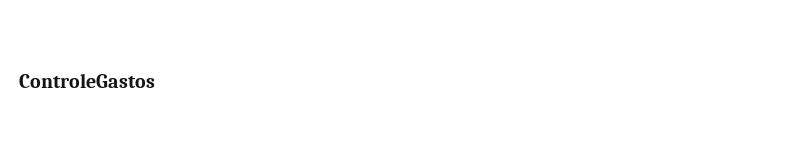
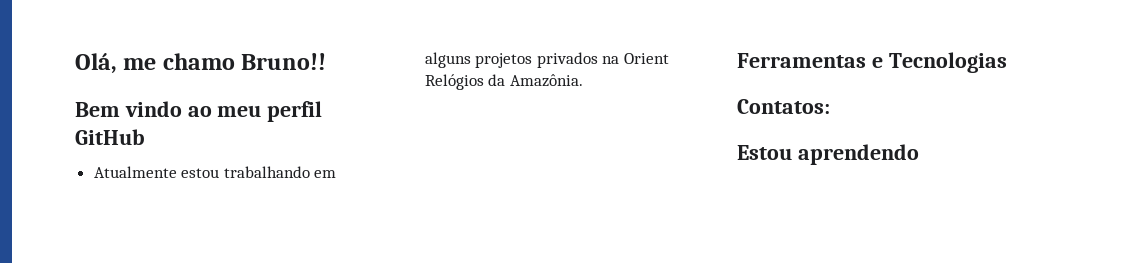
- ControleGastos
+ Olá, me chamo Bruno!!
+ Bem vindo ao meu perfil GitHub
+ Atualmente estou trabalhando em alguns projetos privados na Orient Relógios da Amazônia.
+ Ferramentas e Tecnologias
+ Contatos:
+ Estou aprendendo

